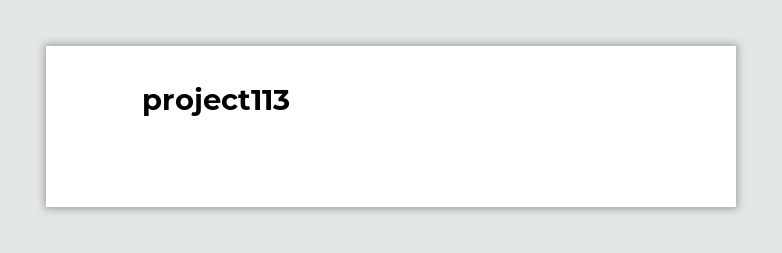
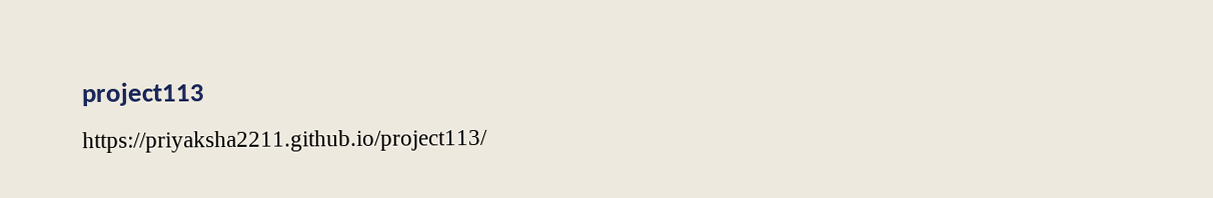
+ https://priyaksha2211.github.io/project113/

